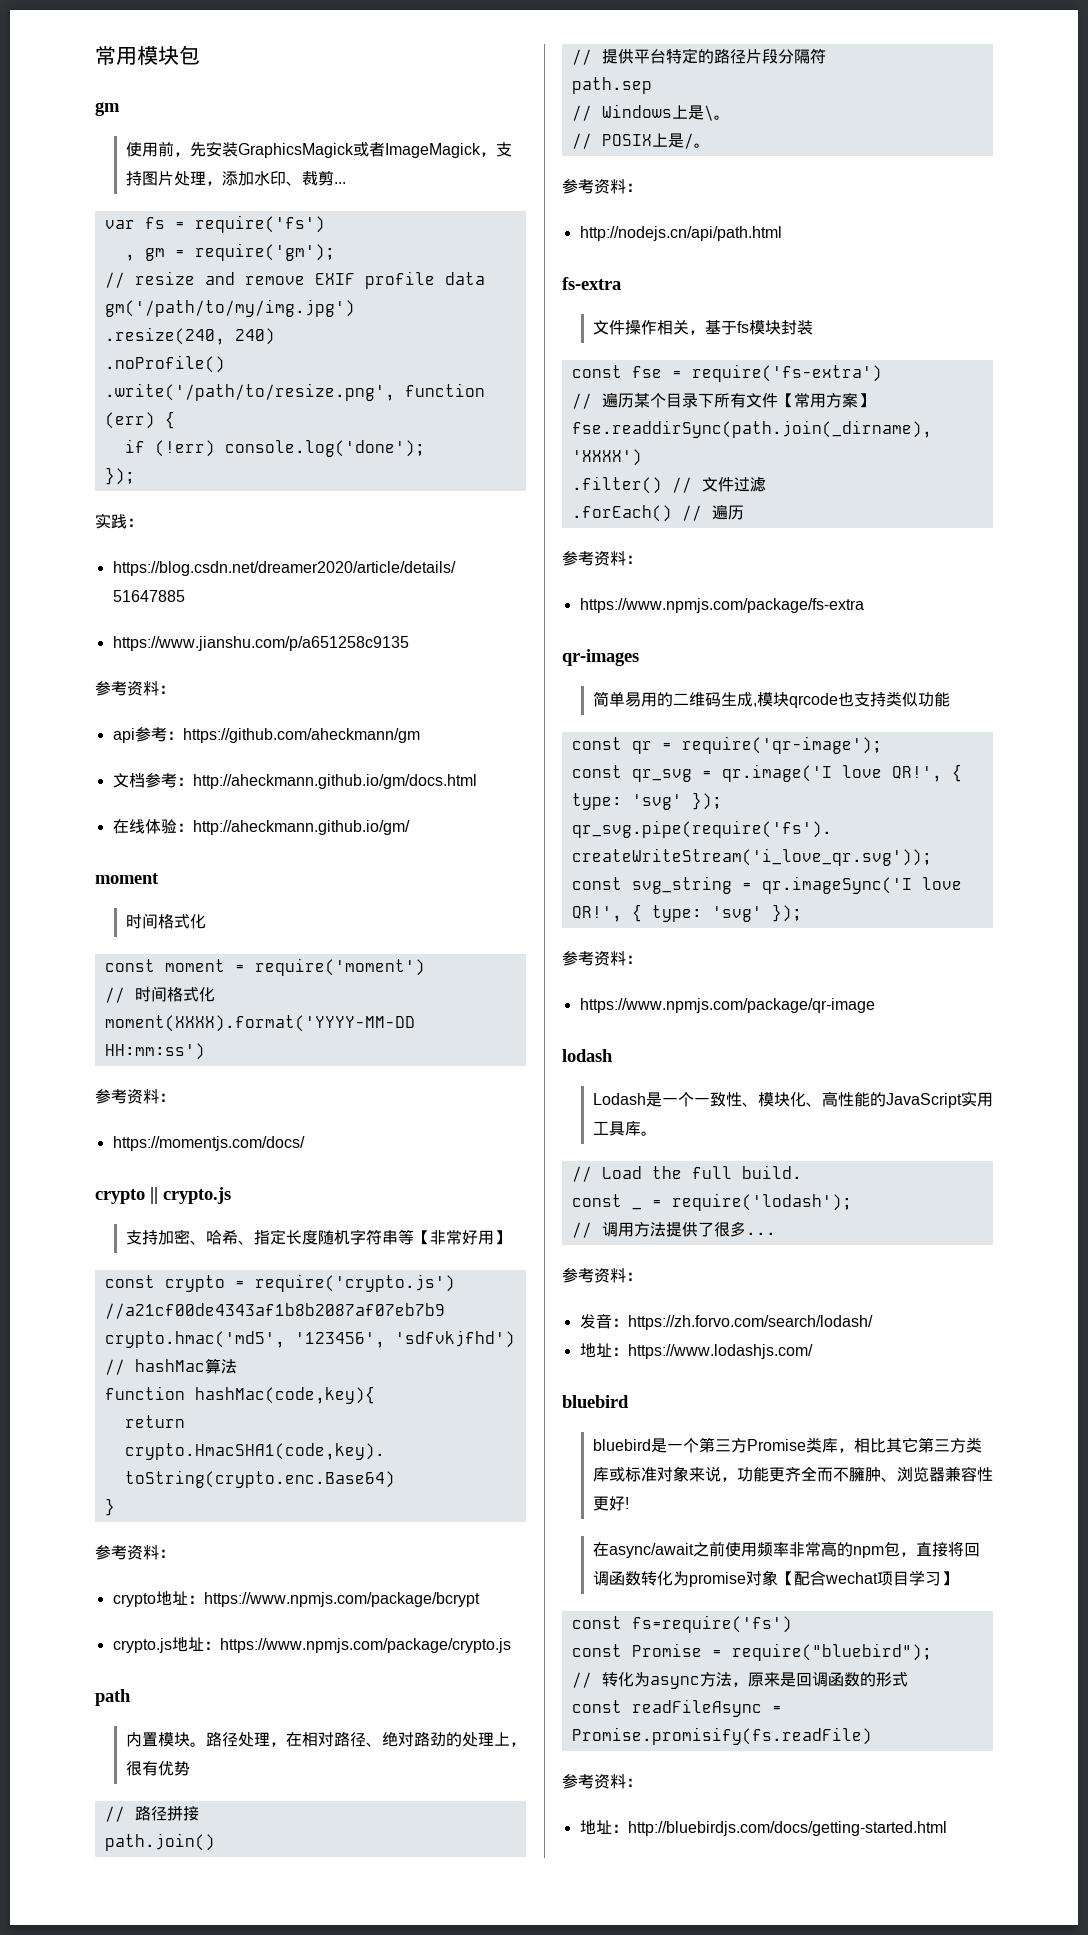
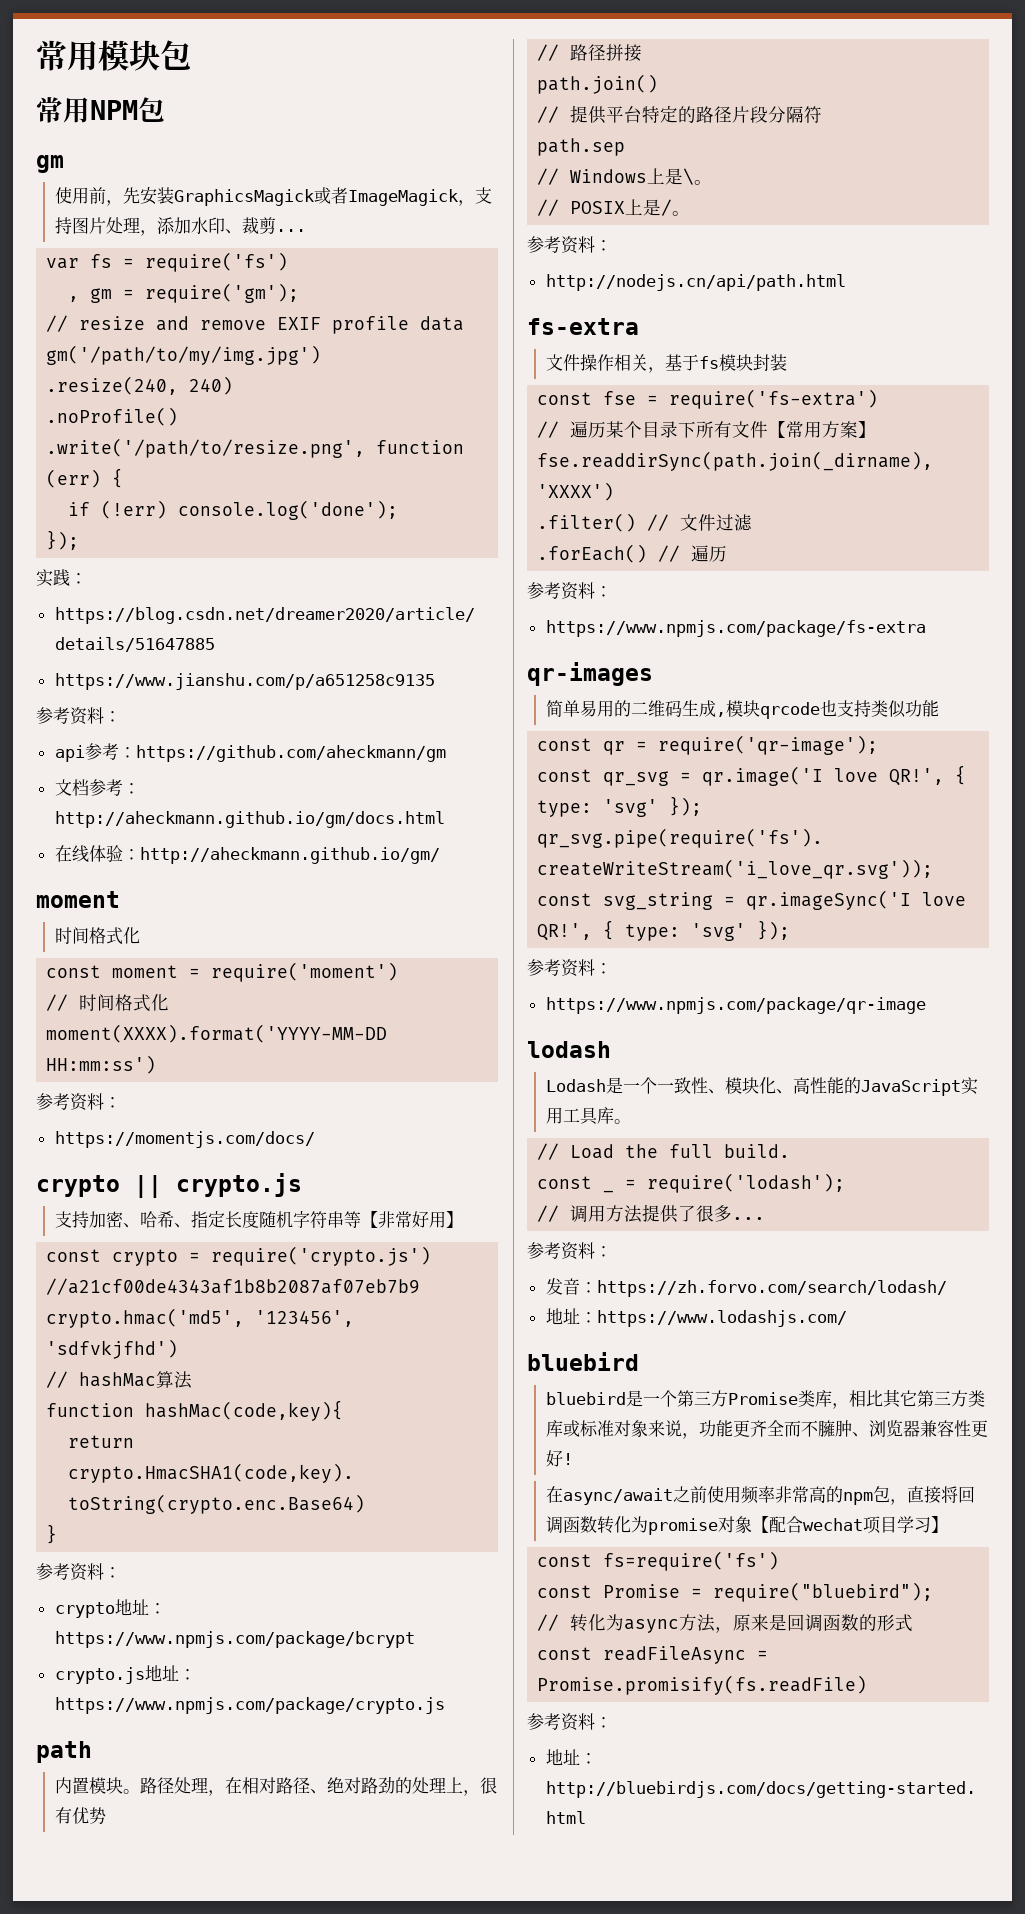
+ 常用NPM包

